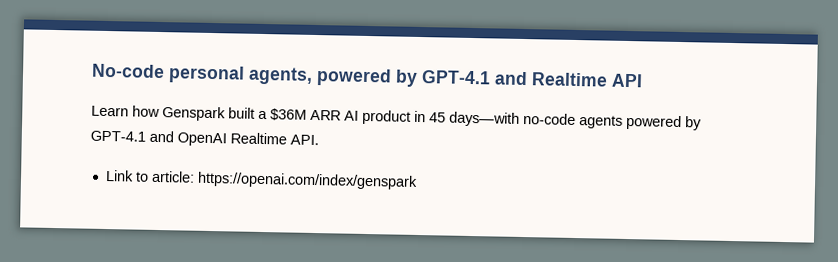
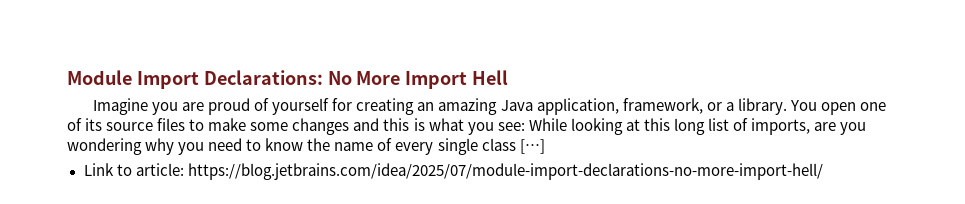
- No-code personal agents, powered by GPT-4.1 and Realtime API
- Learn how Genspark built a $36M ARR AI product in 45 days—with no-code agents powered by GPT-4.1 and OpenAI Realtime API.
+ Module Import Declarations: No More Import Hell
+ Imagine you are proud of yourself for creating an amazing Java application, framework, or a library. You open one of its source files to make some changes and this is what you see: While looking at this long list of imports, are you wondering why you need to know the name of every single class […]
- Link to article: https://openai.com/index/genspark
+ Link to article: https://blog.jetbrains.com/idea/2025/07/module-import-declarations-no-more-import-hell/

